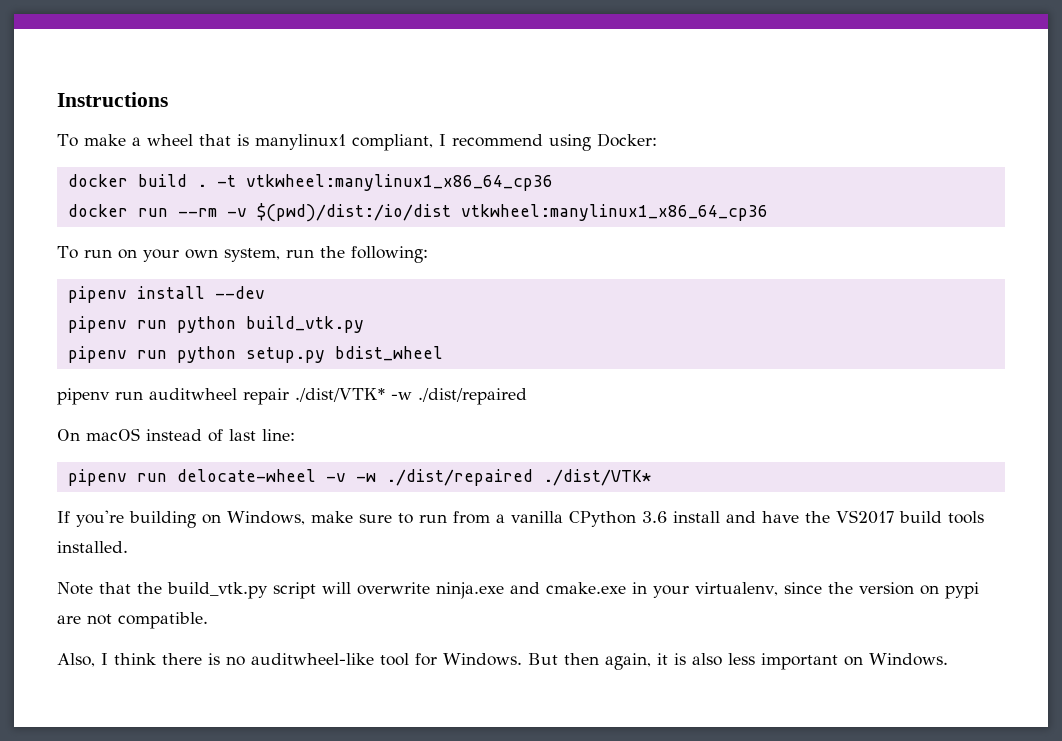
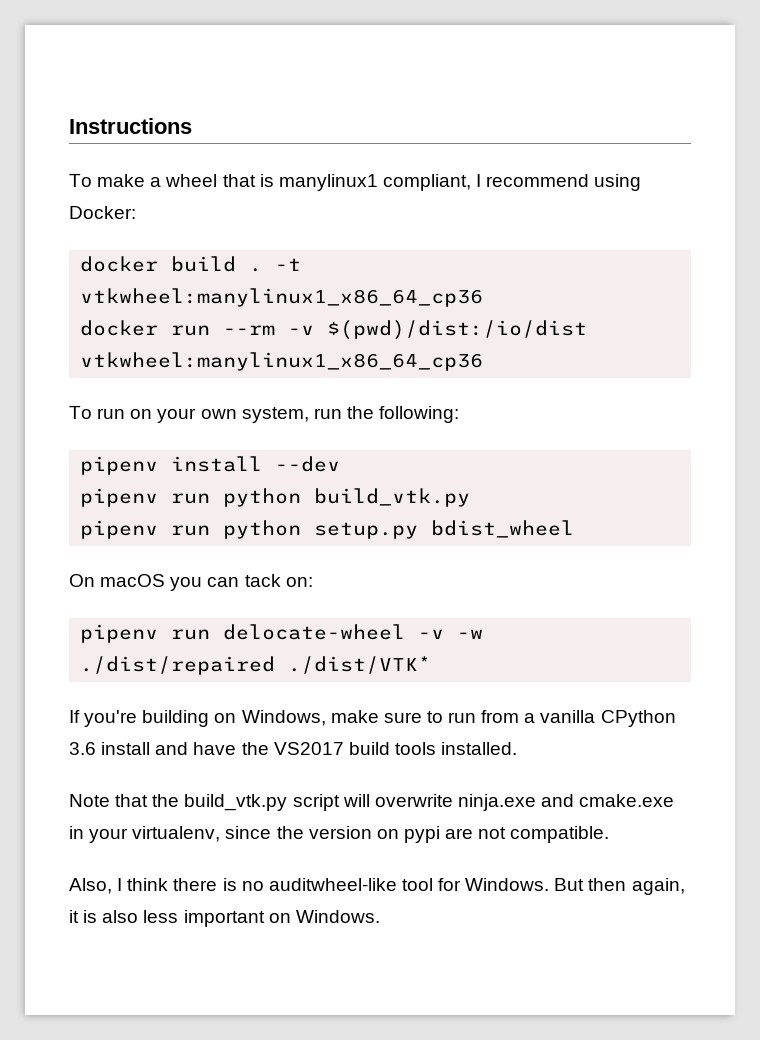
- pipenv run auditwheel repair ./dist/VTK* -w ./dist/repaired
- On macOS instead of last line:
+ On macOS you can tack on:

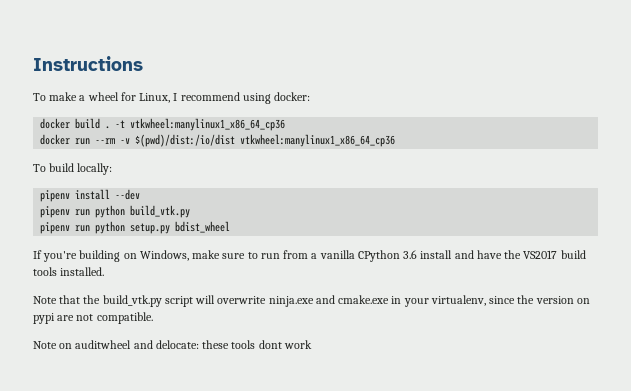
- To make a wheel that is manylinux1 compliant, I recommend using Docker:
+ To make a wheel for Linux, I recommend using docker:
- To run on your own system, run the following:
+ To build locally:
- On macOS you can tack on:
- pipenv run delocate-wheel -v -w ./dist/repaired ./dist/VTK*
- Also, I think there is no auditwheel-like tool for Windows. But then again, it is also less important on Windows.
+ Note on auditwheel and delocate: these tools dont work

